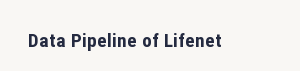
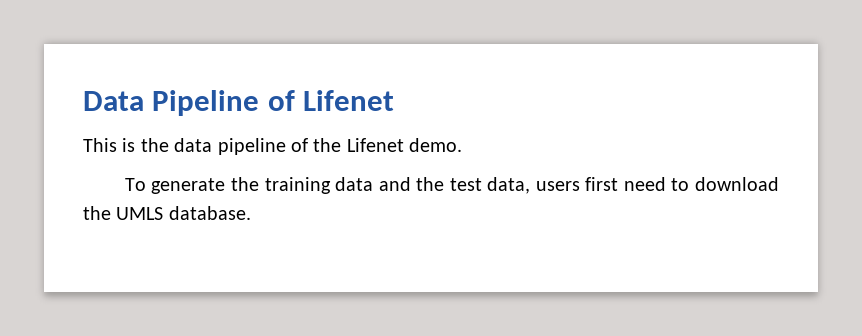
+ This is the data pipeline of the Lifenet demo.
+ To generate the training data and the test data, users first need to download the UMLS database.

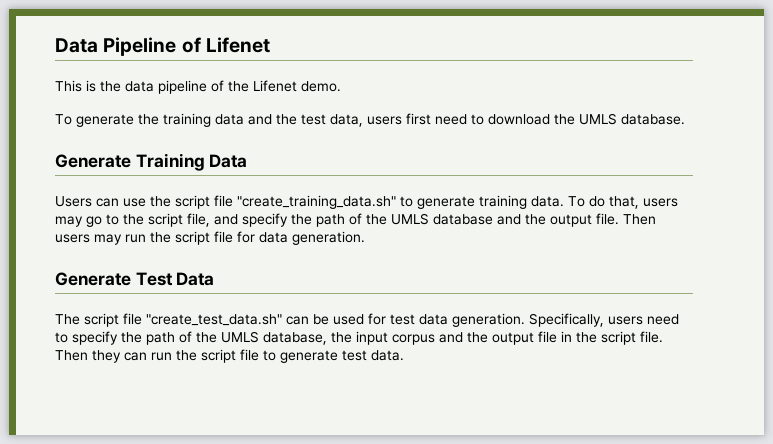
+ Generate Training Data
+ Users can use the script file "create_training_data.sh" to generate training data. To do that, users may go to the script file, and specify the path of the UMLS database and the output file. Then users may run the script file for data generation.
+ Generate Test Data
+ The script file "create_test_data.sh" can be used for test data generation. Specifically, users need to specify the path of the UMLS database, the input corpus and the output file in the script file. Then they can run the script file to generate test data.

